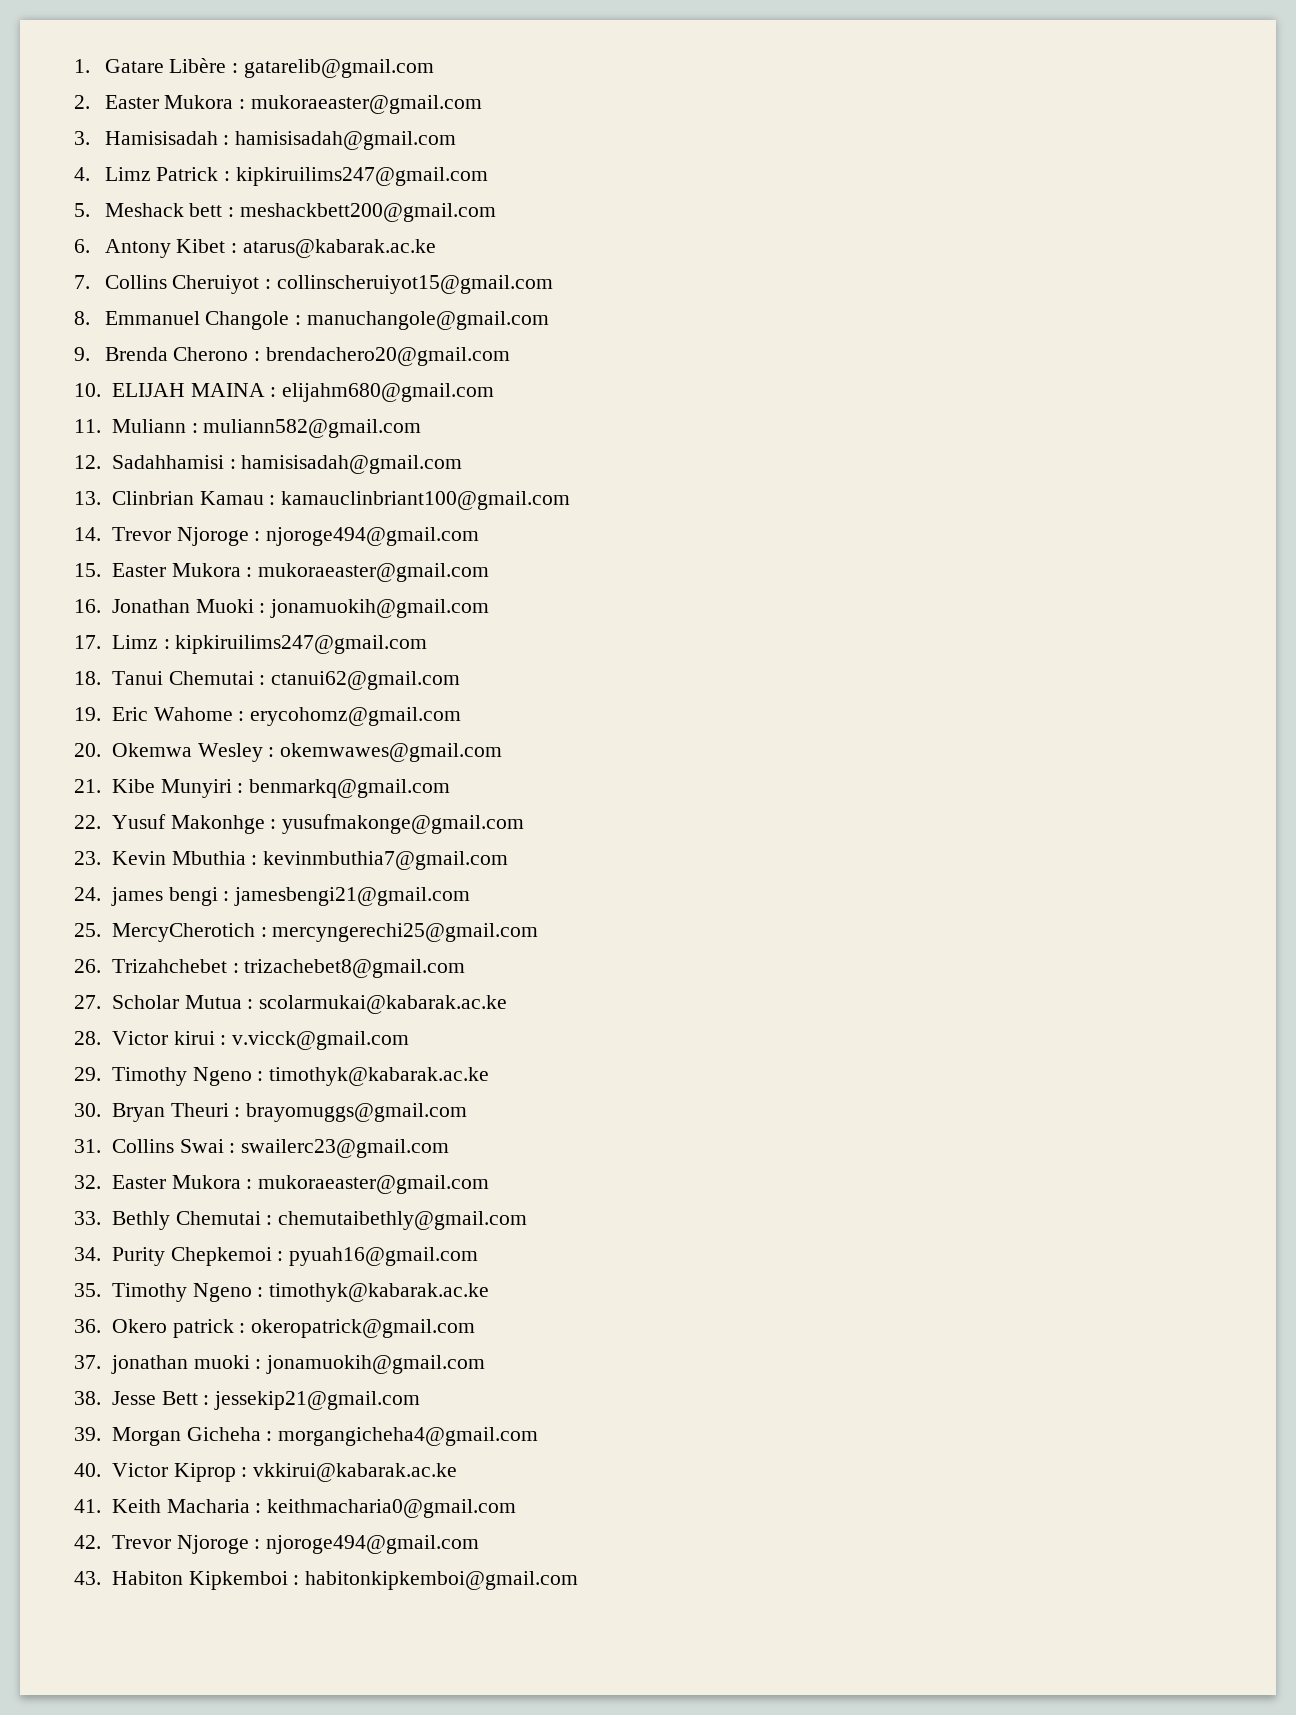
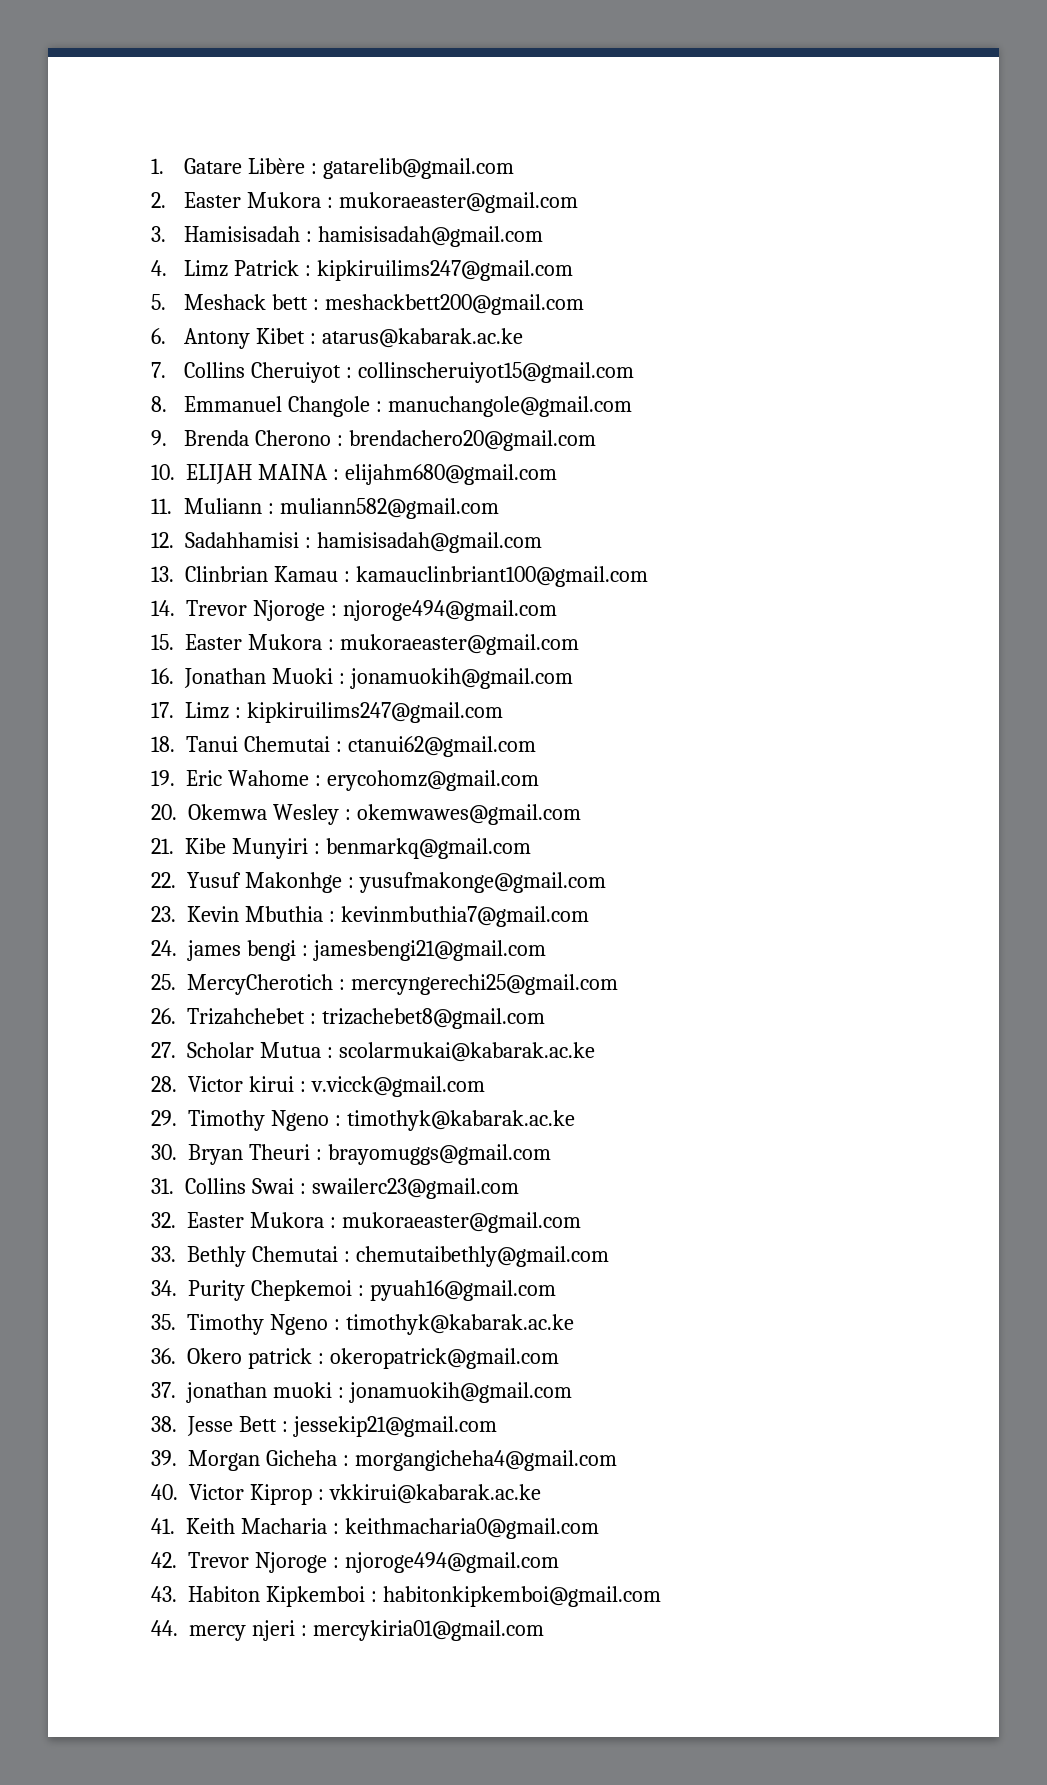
+ 44. mercy njeri : mercykiria01@gmail.com

